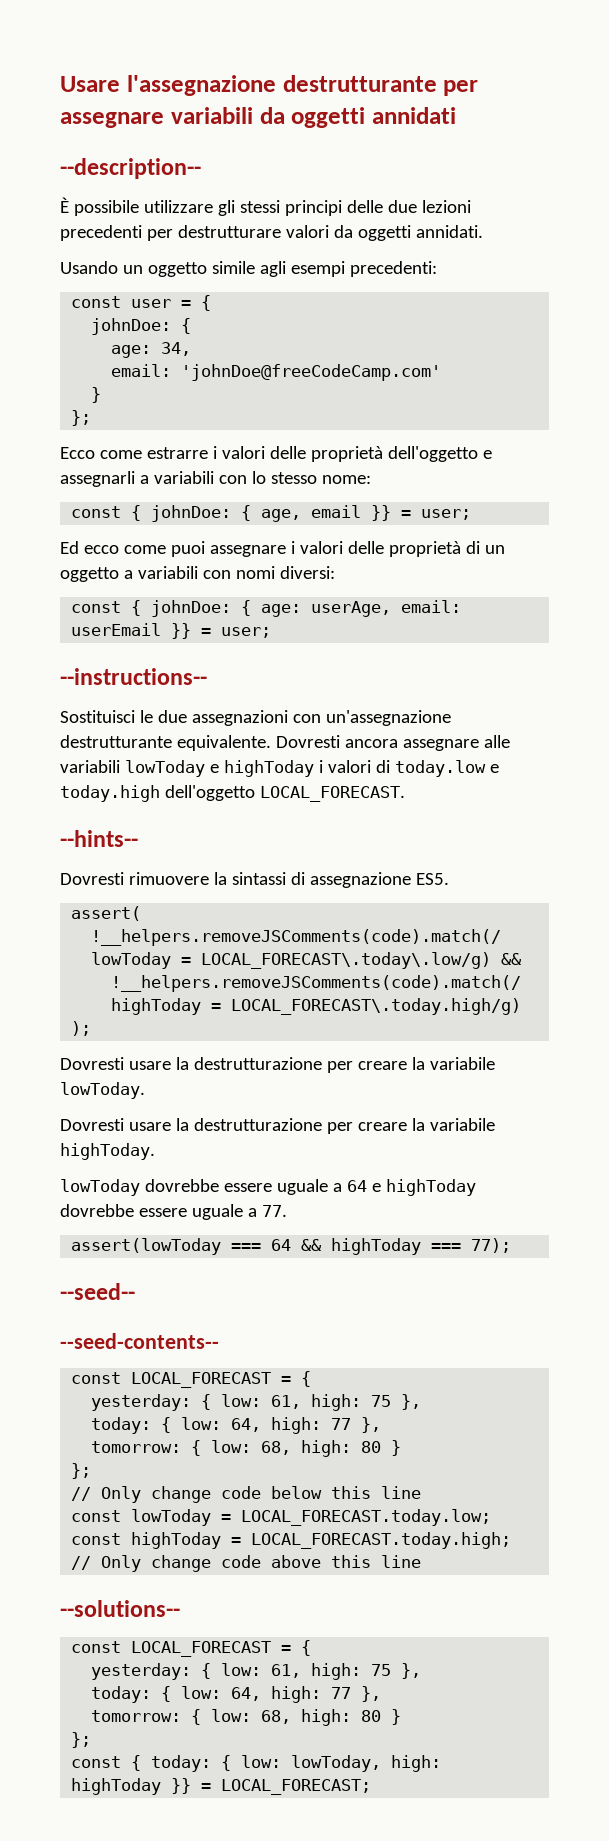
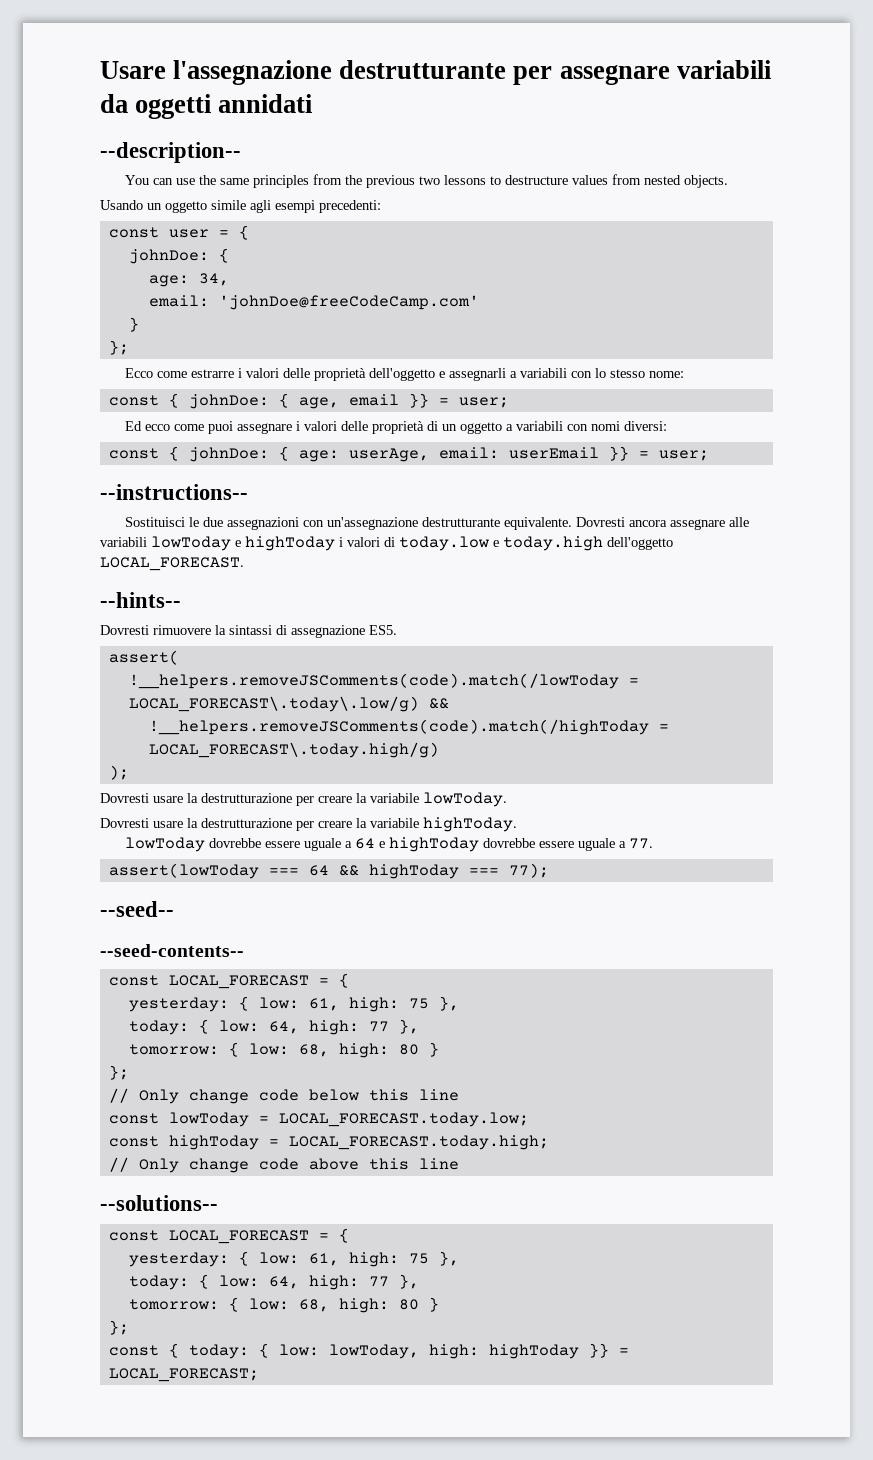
- È possibile utilizzare gli stessi principi delle due lezioni precedenti per destrutturare valori da oggetti annidati.
+ You can use the same principles from the previous two lessons to destructure values from nested objects.

